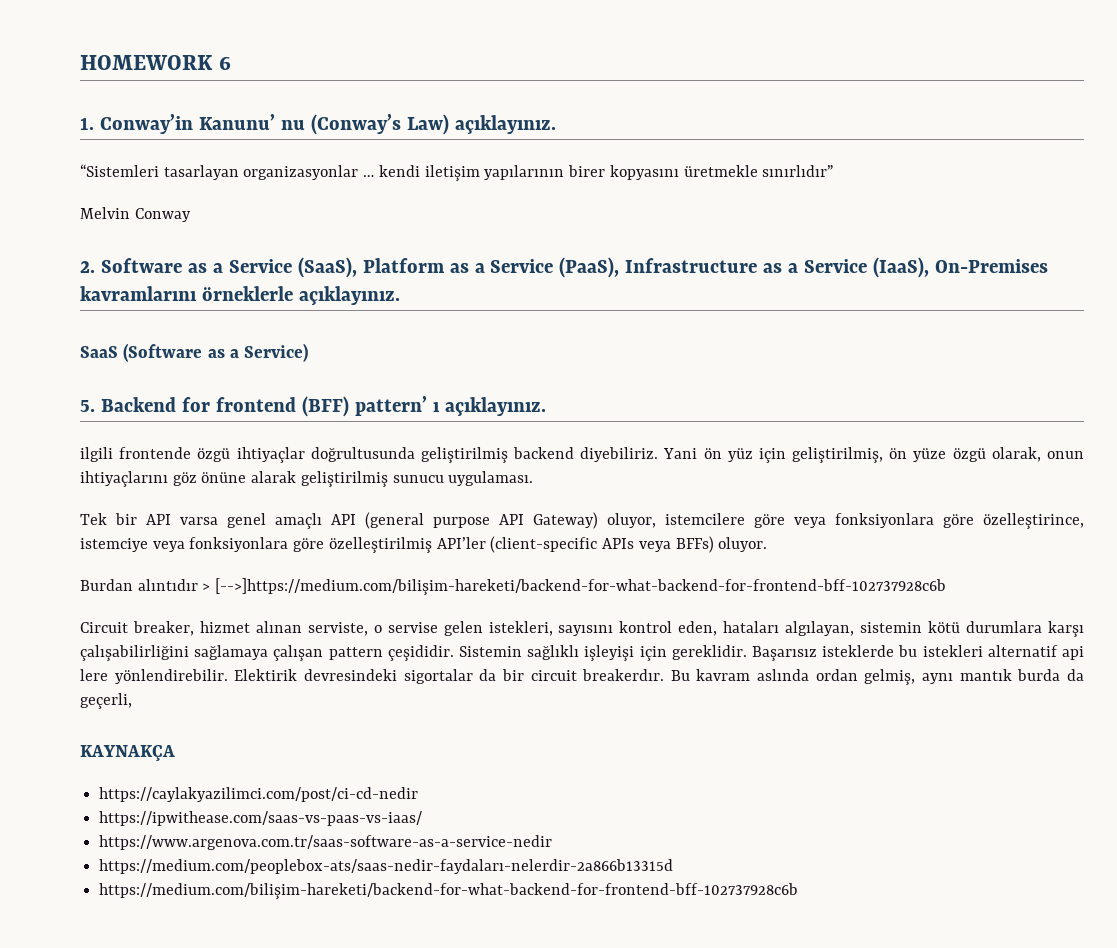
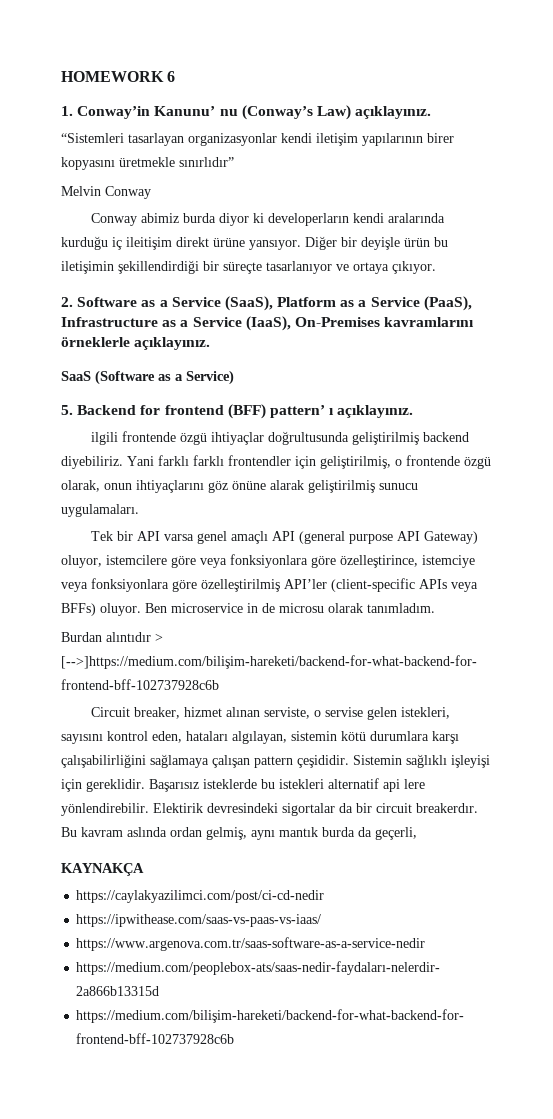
- “Sistemleri tasarlayan organizasyonlar … kendi iletişim yapılarının birer kopyasını üretmekle sınırlıdır”
+ “Sistemleri tasarlayan organizasyonlar kendi iletişim yapılarının birer kopyasını üretmekle sınırlıdır”
+ Conway abimiz burda diyor ki developerların kendi aralarında kurduğu iç ileitişim direkt ürüne yansıyor. Diğer bir deyişle ürün bu iletişimin şekillendirdiği bir süreçte tasarlanıyor ve ortaya çıkıyor.
- Yani ön yüz için geliştirilmiş, ön yüze özgü olarak, onun ihtiyaçlarını göz önüne alarak geliştirilmiş sunucu uygulaması.
+ Yani farklı farklı frontendler için geliştirilmiş, o frontende özgü olarak, onun ihtiyaçlarını göz önüne alarak geliştirilmiş sunucu uygulamaları.
+ Ben microservice in de microsu olarak tanımladım.

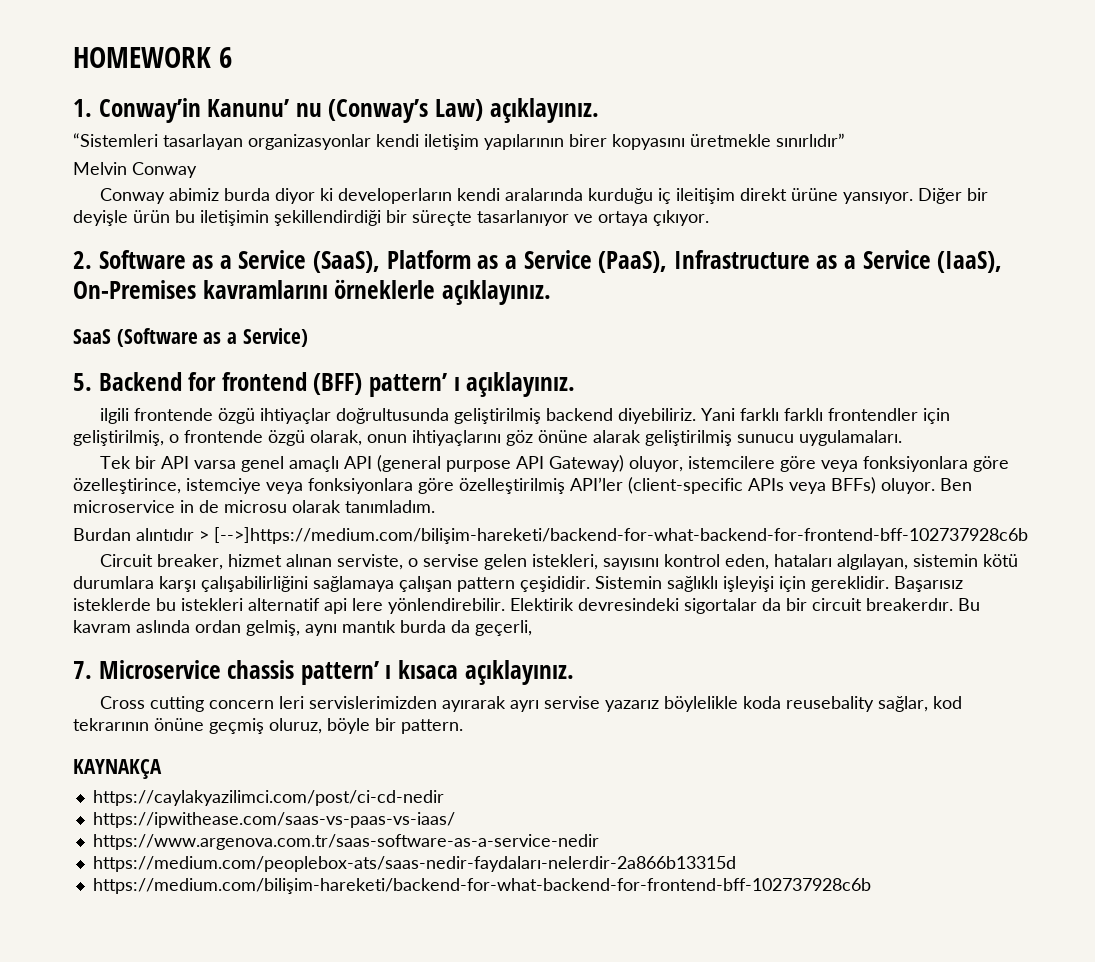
+ 7. Microservice chassis pattern’ ı kısaca açıklayınız.
+ Cross cutting concern leri servislerimizden ayırarak ayrı servise yazarız böylelikle koda reusebality sağlar, kod tekrarının önüne geçmiş oluruz, böyle bir pattern.

